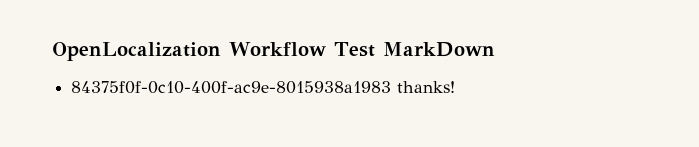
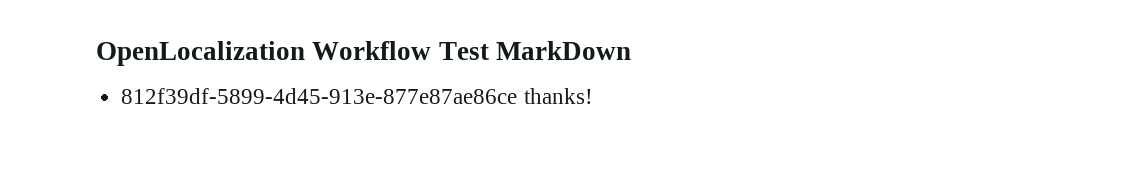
- 84375f0f-0c10-400f-ac9e-8015938a1983 thanks!
+ 812f39df-5899-4d45-913e-877e87ae86ce thanks!

